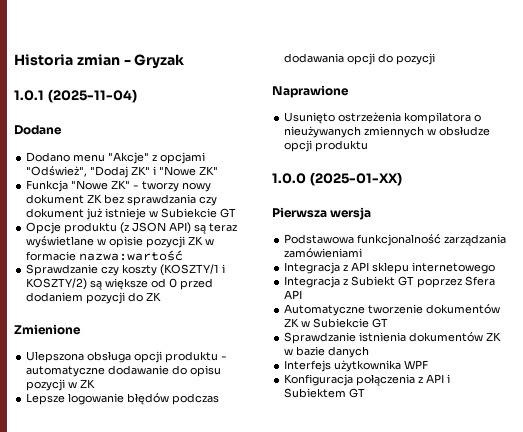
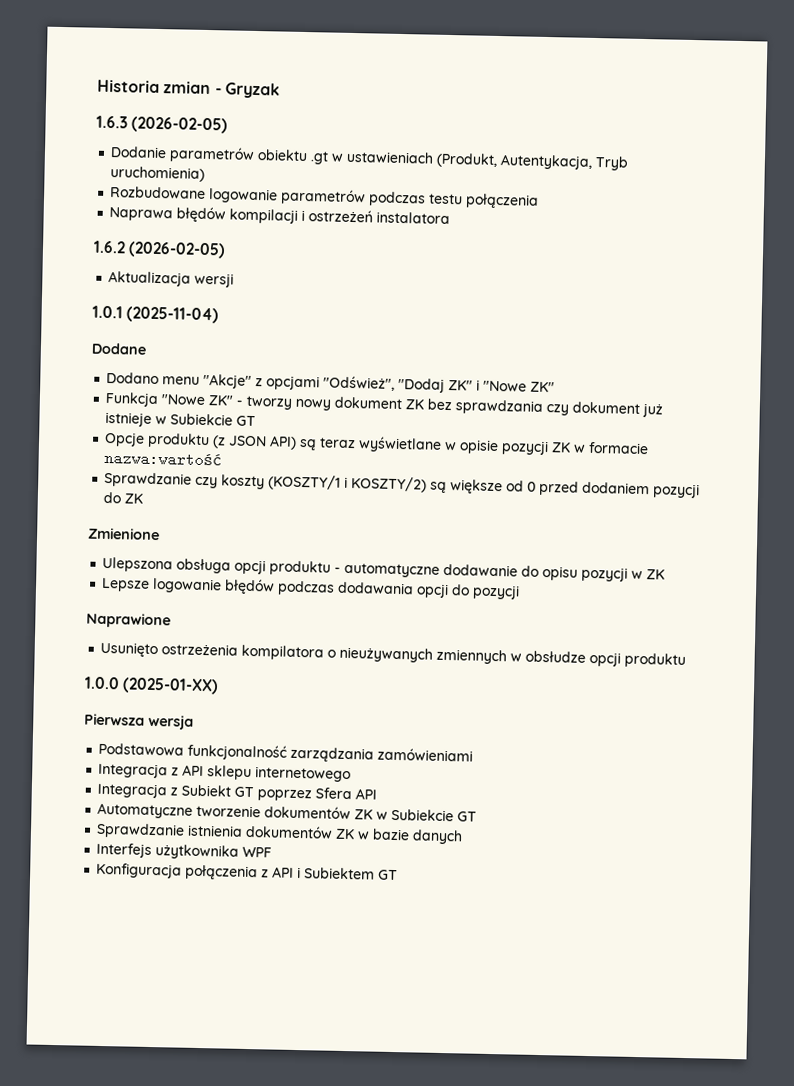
+ 1.6.3 (2026-02-05)
+ Dodanie parametrów obiektu .gt w ustawieniach (Produkt, Autentykacja, Tryb uruchomienia)
+ Rozbudowane logowanie parametrów podczas testu połączenia
+ Naprawa błędów kompilacji i ostrzeżeń instalatora
+ 1.6.2 (2026-02-05)
+ Aktualizacja wersji

